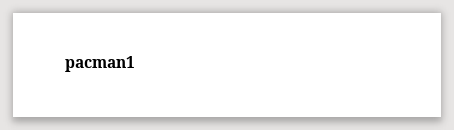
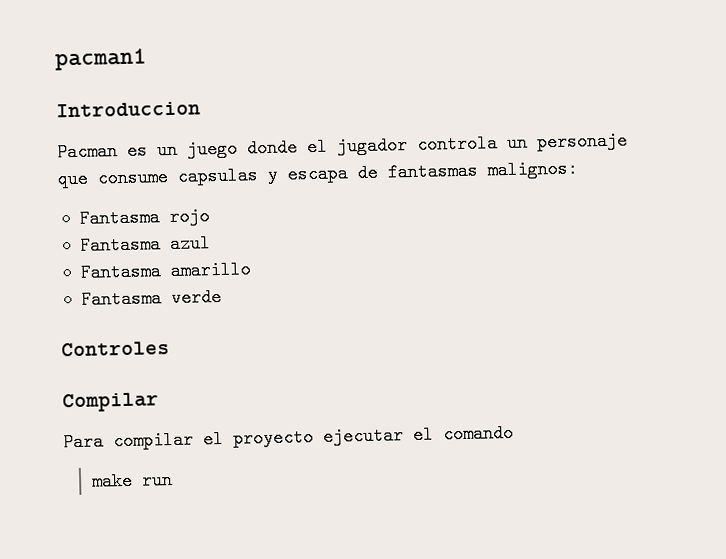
+ Introduccion
+ Pacman es un juego donde el jugador controla un personaje que consume capsulas y escapa de fantasmas malignos:
+ Fantasma rojo
+ Fantasma azul
+ Fantasma amarillo
+ Fantasma verde
+ Controles
+ Compilar
+ Para compilar el proyecto ejecutar el comando
+ make run

